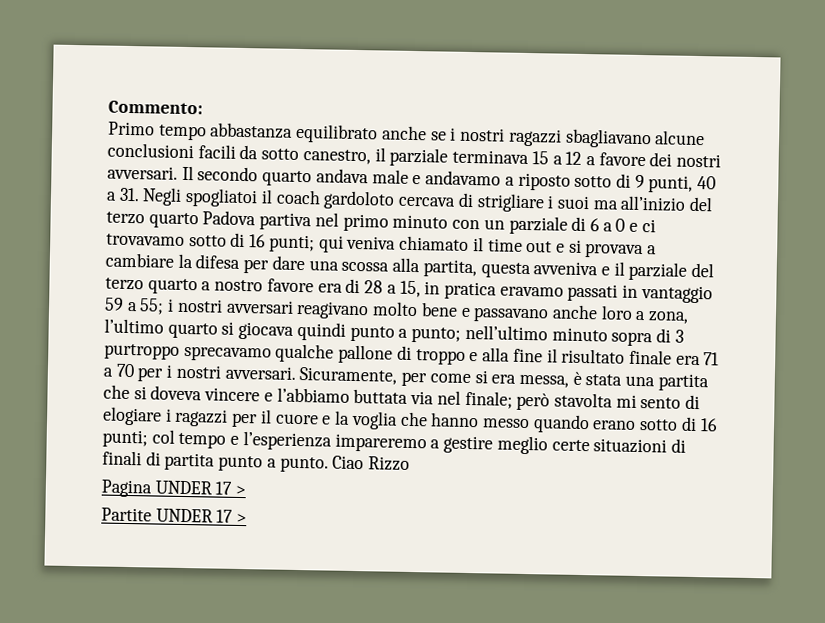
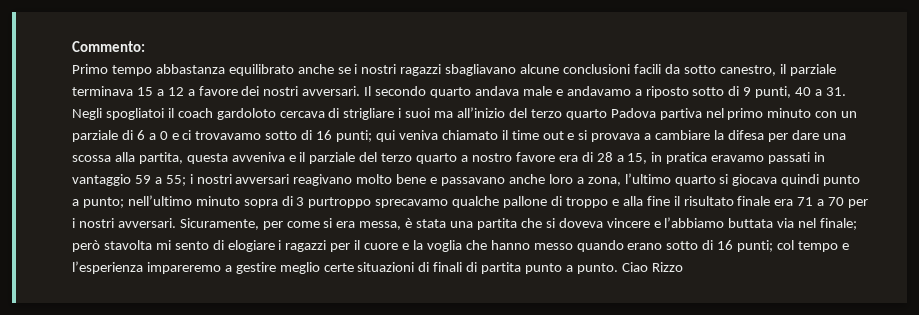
- Pagina UNDER 17 >
- Partite UNDER 17 >

